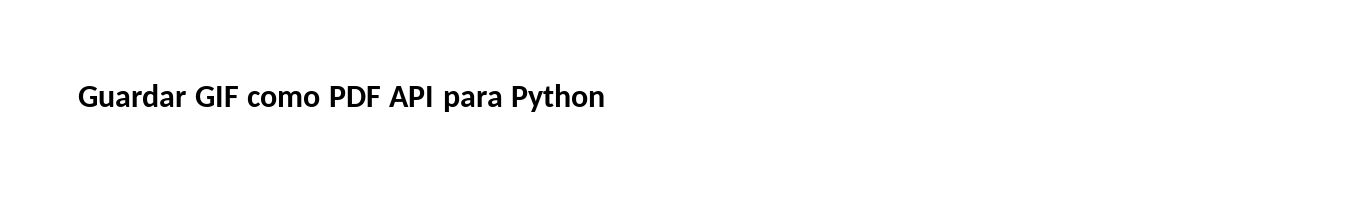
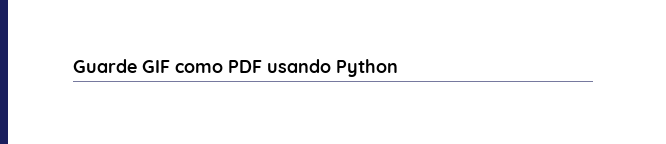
- Guardar GIF como PDF API para Python
+ Guarde GIF como PDF usando Python

